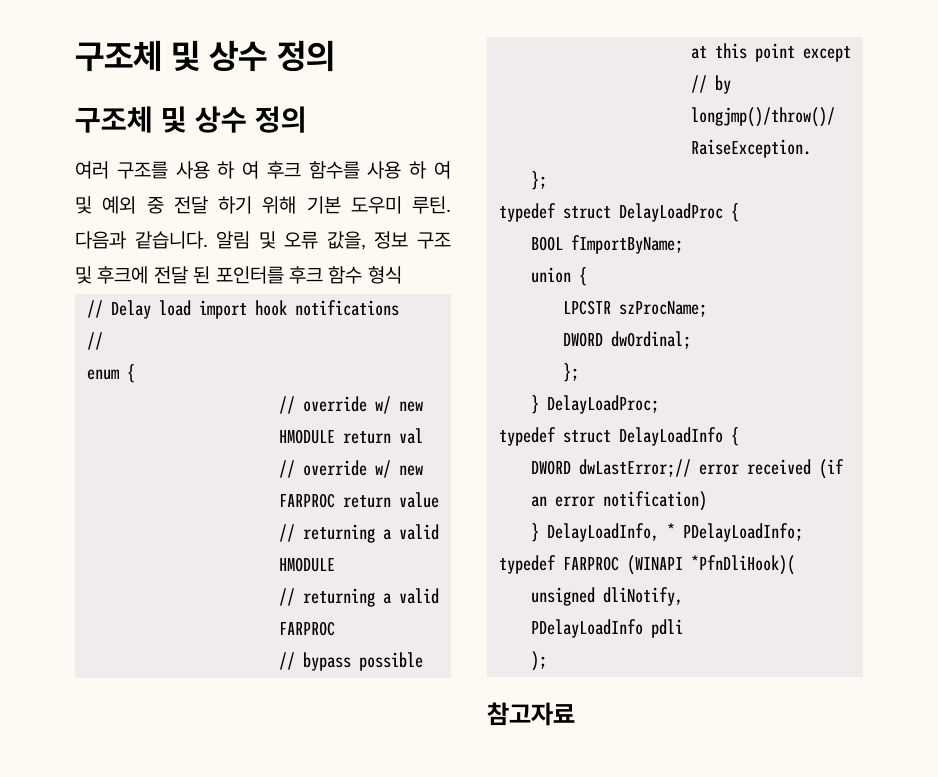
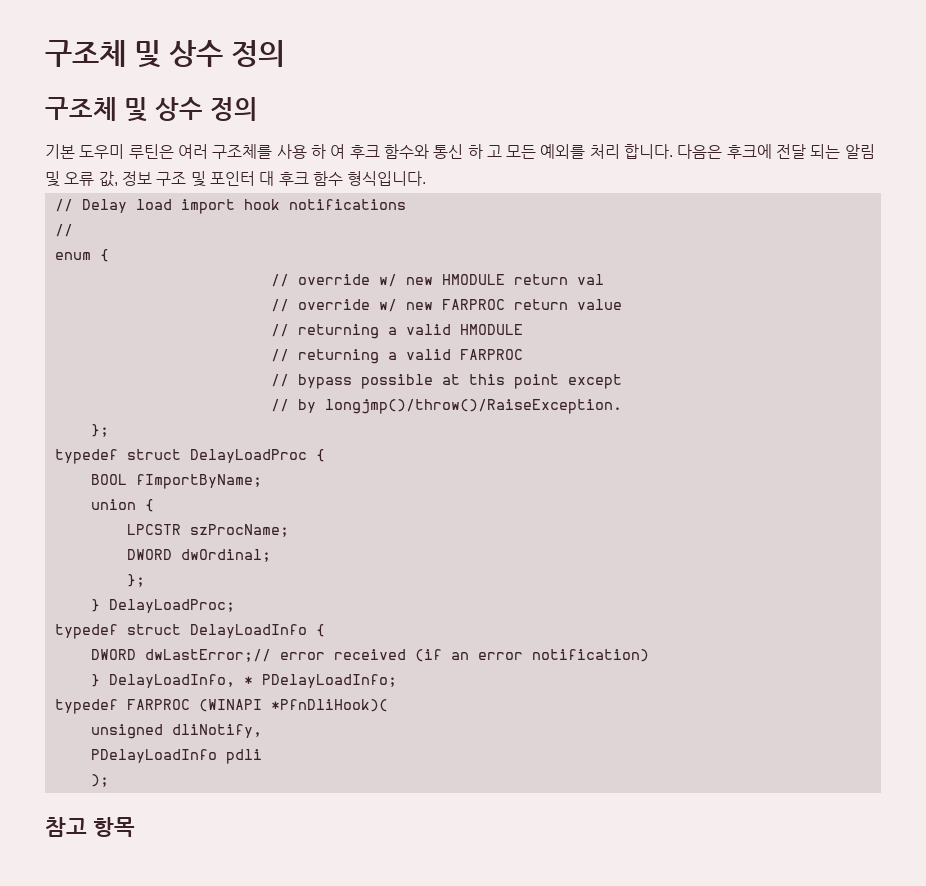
- 여러 구조를 사용 하 여 후크 함수를 사용 하 여 및 예외 중 전달 하기 위해 기본 도우미 루틴. 다음과 같습니다. 알림 및 오류 값을, 정보 구조 및 후크에 전달 된 포인터를 후크 함수 형식
+ 기본 도우미 루틴은 여러 구조체를 사용 하 여 후크 함수와 통신 하 고 모든 예외를 처리 합니다. 다음은 후크에 전달 되는 알림 및 오류 값, 정보 구조 및 포인터 대 후크 함수 형식입니다.
- 참고자료
+ 참고 항목

